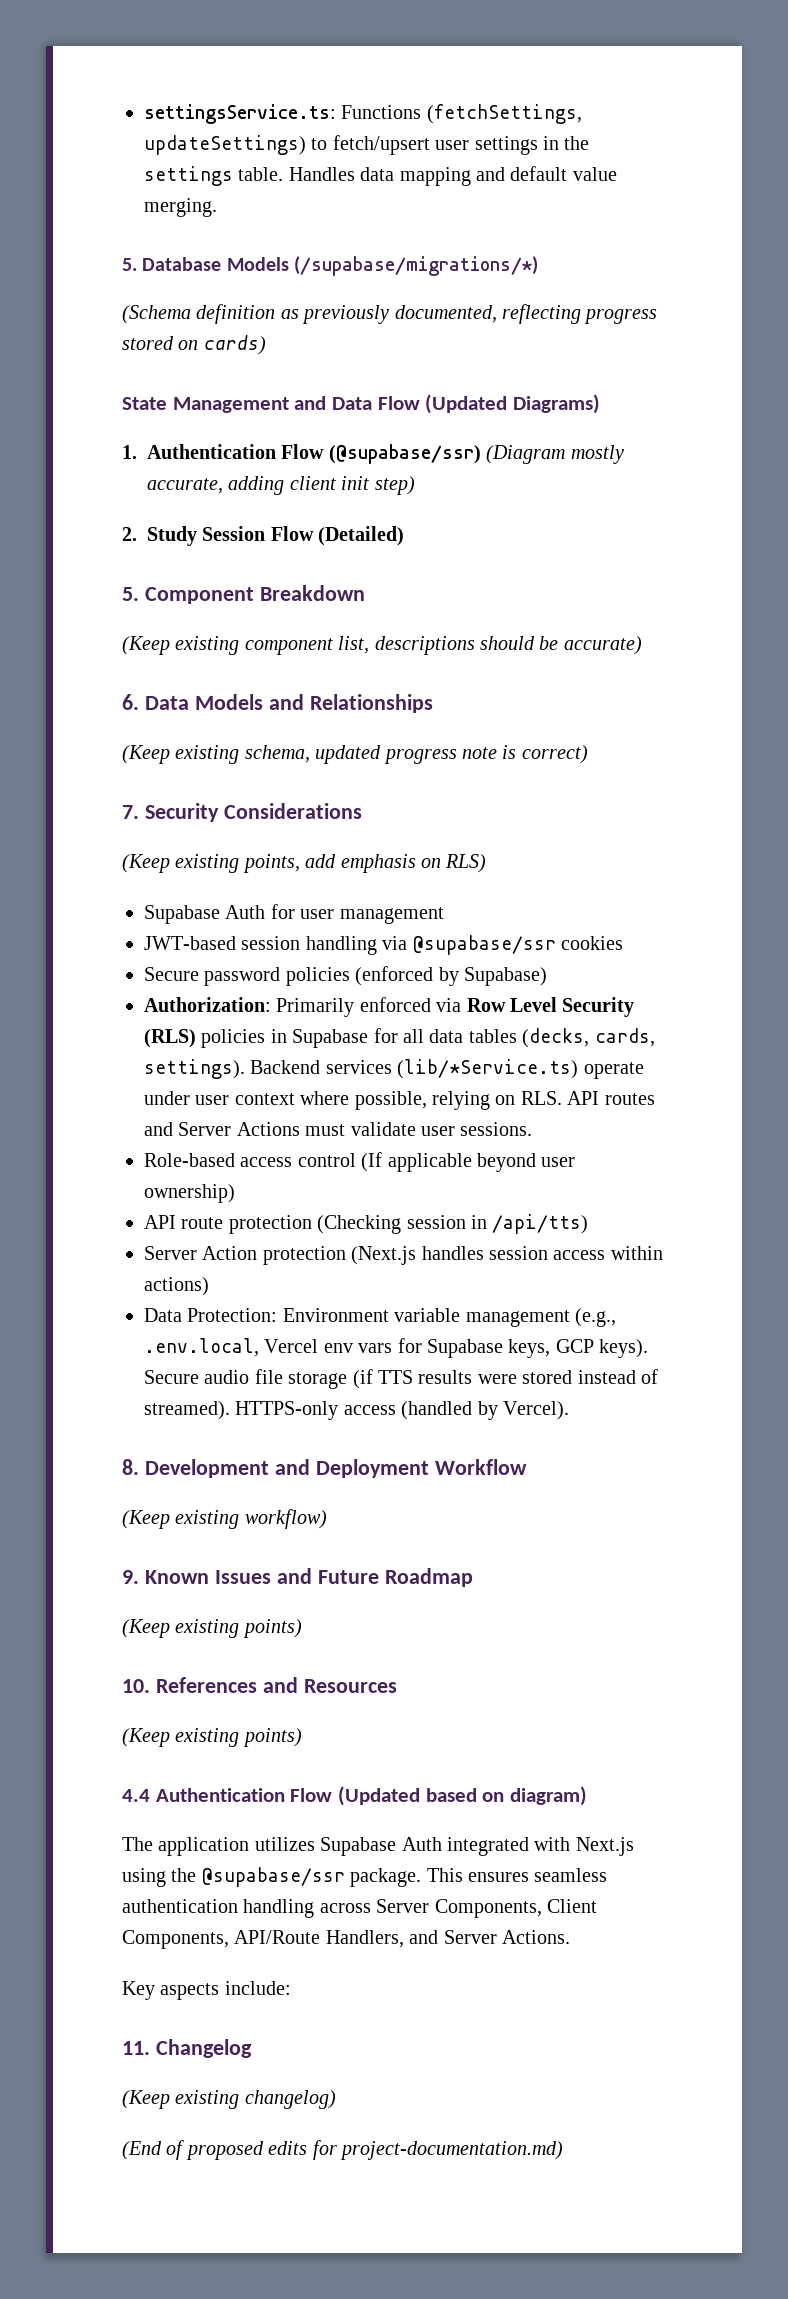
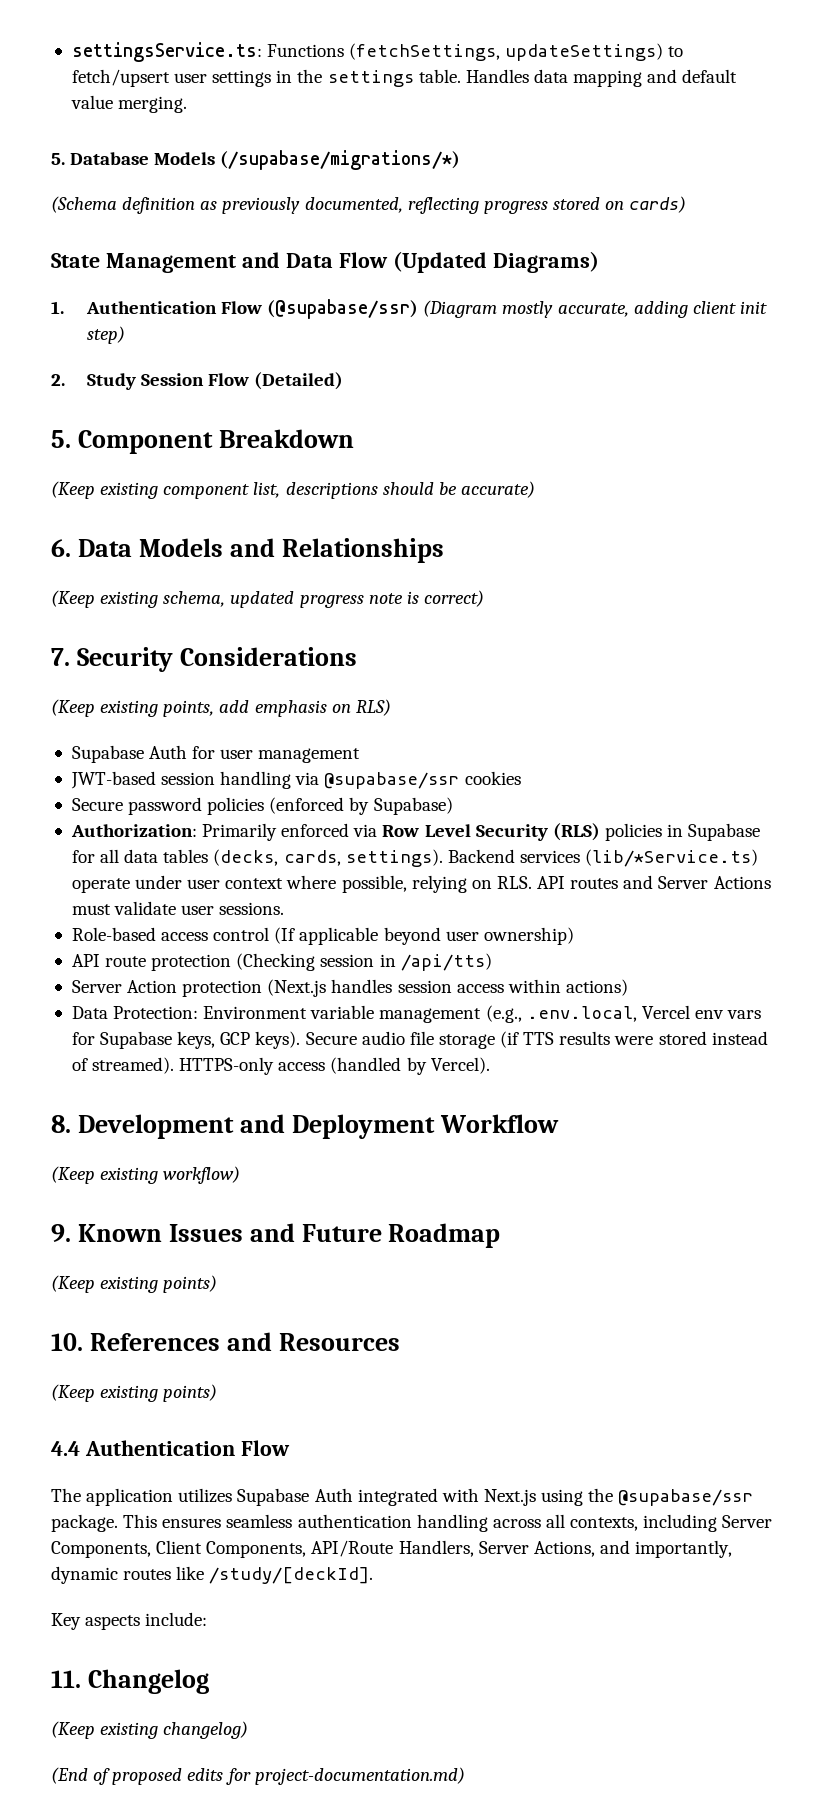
- 4.4 Authentication Flow (Updated based on diagram)
+ 4.4 Authentication Flow
- This ensures seamless authentication handling across Server Components, Client Components, API/Route Handlers, and Server Actions.
+ This ensures seamless authentication handling across all contexts, including Server Components, Client Components, API/Route Handlers, Server Actions, and importantly, dynamic routes like /study/[deckId].

